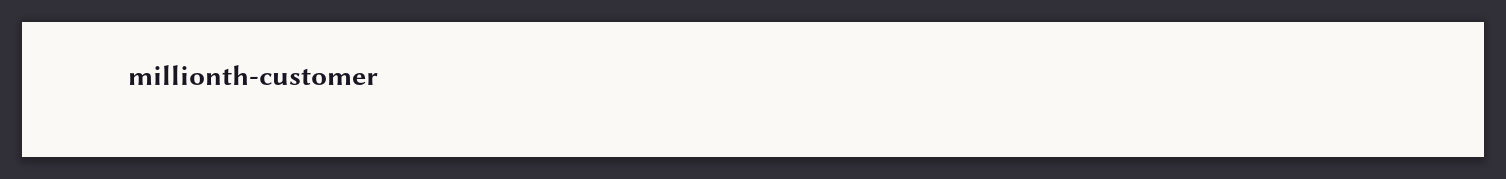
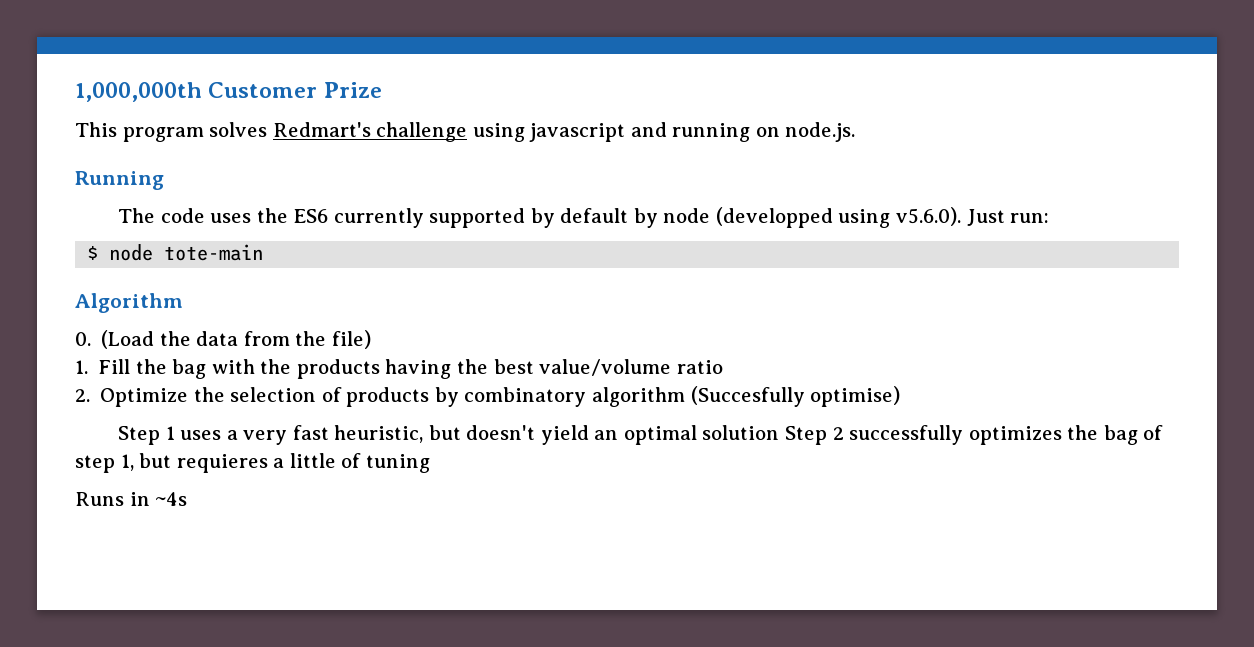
- millionth-customer
+ 1,000,000th Customer Prize
+ This program solves Redmart's challenge using javascript and running on node.js.
+ Running
+ The code uses the ES6 currently supported by default by node (developped using v5.6.0). Just run:
+ $ node tote-main
+ Algorithm
+ 0. (Load the data from the file)
+ 1. Fill the bag with the products having the best value/volume ratio
+ 2. Optimize the selection of products by combinatory algorithm (Succesfully optimise)
+ Step 1 uses a very fast heuristic, but doesn't yield an optimal solution Step 2 successfully optimizes the bag of step 1, but requieres a little of tuning
+ Runs in ~4s

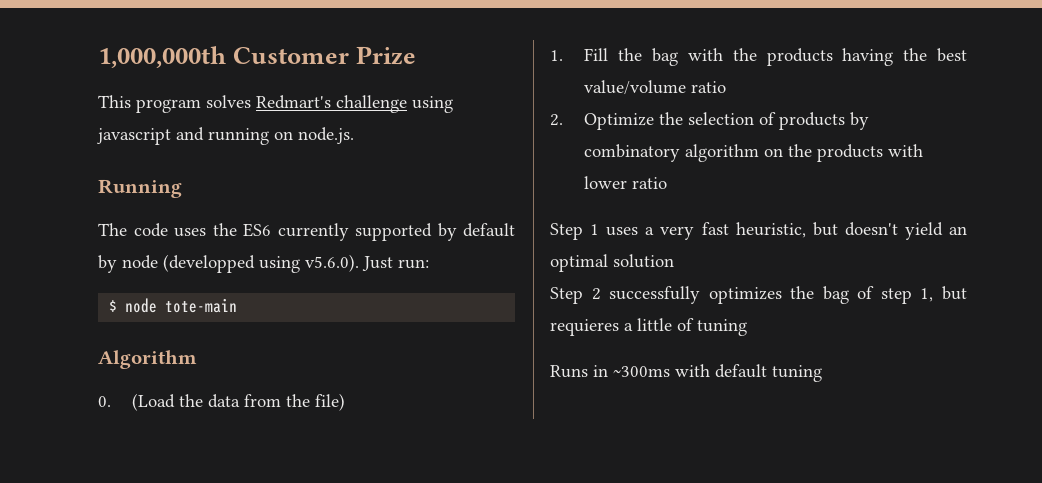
- 2. Optimize the selection of products by combinatory algorithm (Succesfully optimise)
+ 2. Optimize the selection of products by combinatory algorithm on the products with lower ratio
- Step 1 uses a very fast heuristic, but doesn't yield an optimal solution Step 2 successfully optimizes the bag of step 1, but requieres a little of tuning
+ Step 1 uses a very fast heuristic, but doesn't yield an optimal solution
+ Step 2 successfully optimizes the bag of step 1, but requieres a little of tuning
- Runs in ~4s
+ Runs in ~300ms with default tuning

